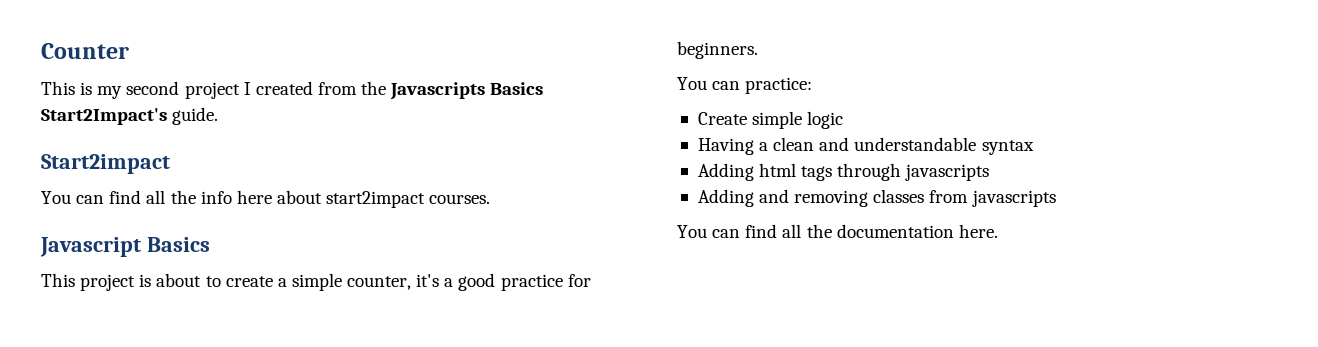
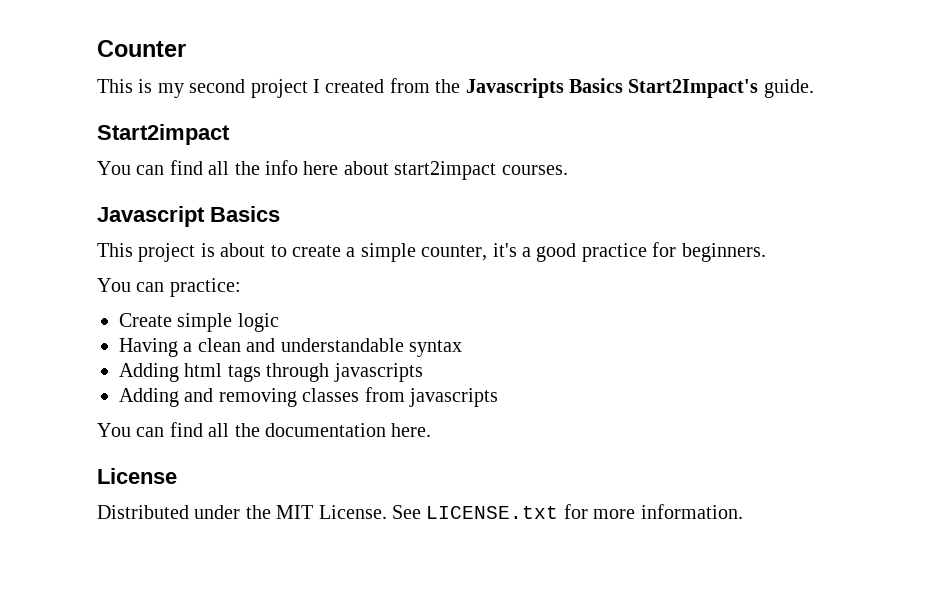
+ License
+ Distributed under the MIT License. See LICENSE.txt for more information.

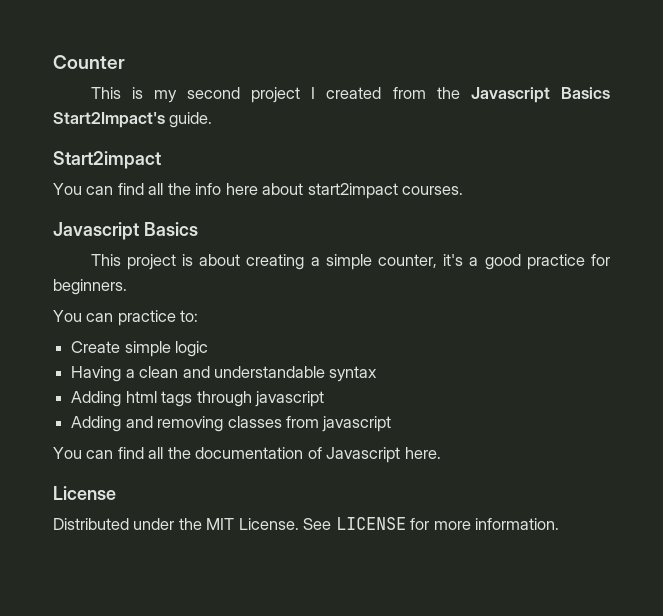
- This is my second project I created from the Javascripts Basics Start2Impact's guide.
+ This is my second project I created from the Javascript Basics Start2Impact's guide.
- This project is about to create a simple counter, it's a good practice for beginners.
+ This project is about creating a simple counter, it's a good practice for beginners.
- You can practice:
+ You can practice to:
- Adding html tags through javascripts
+ Adding html tags through javascript
- Adding and removing classes from javascripts
+ Adding and removing classes from javascript
- You can find all the documentation here.
+ You can find all the documentation of Javascript here.
- See LICENSE.txt for more information.
+ See LICENSE for more information.

